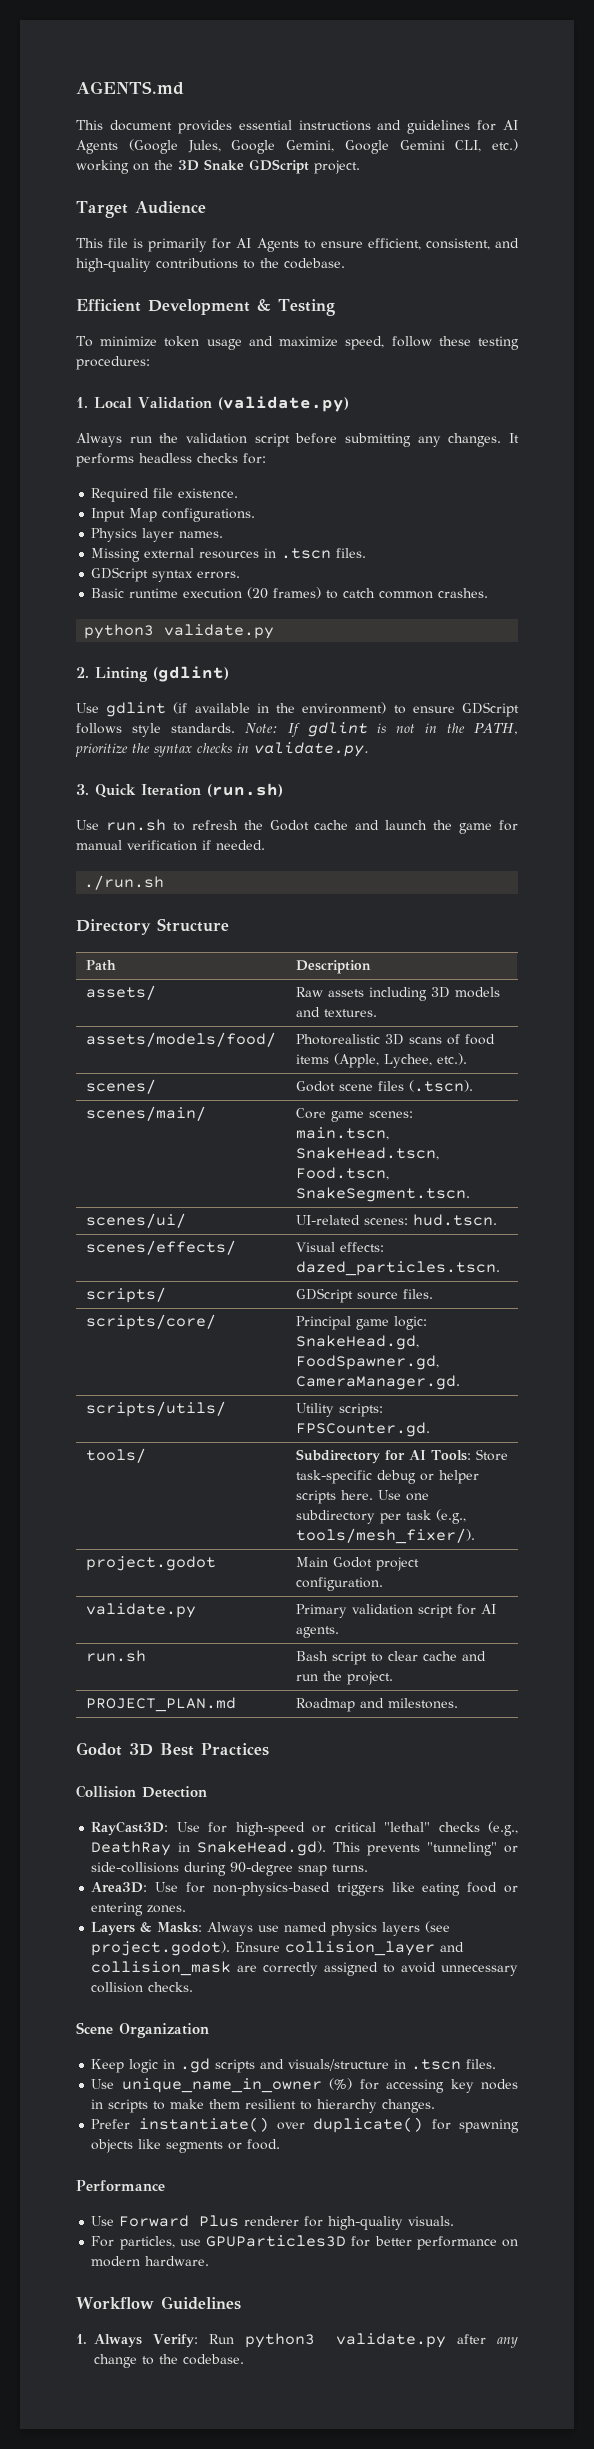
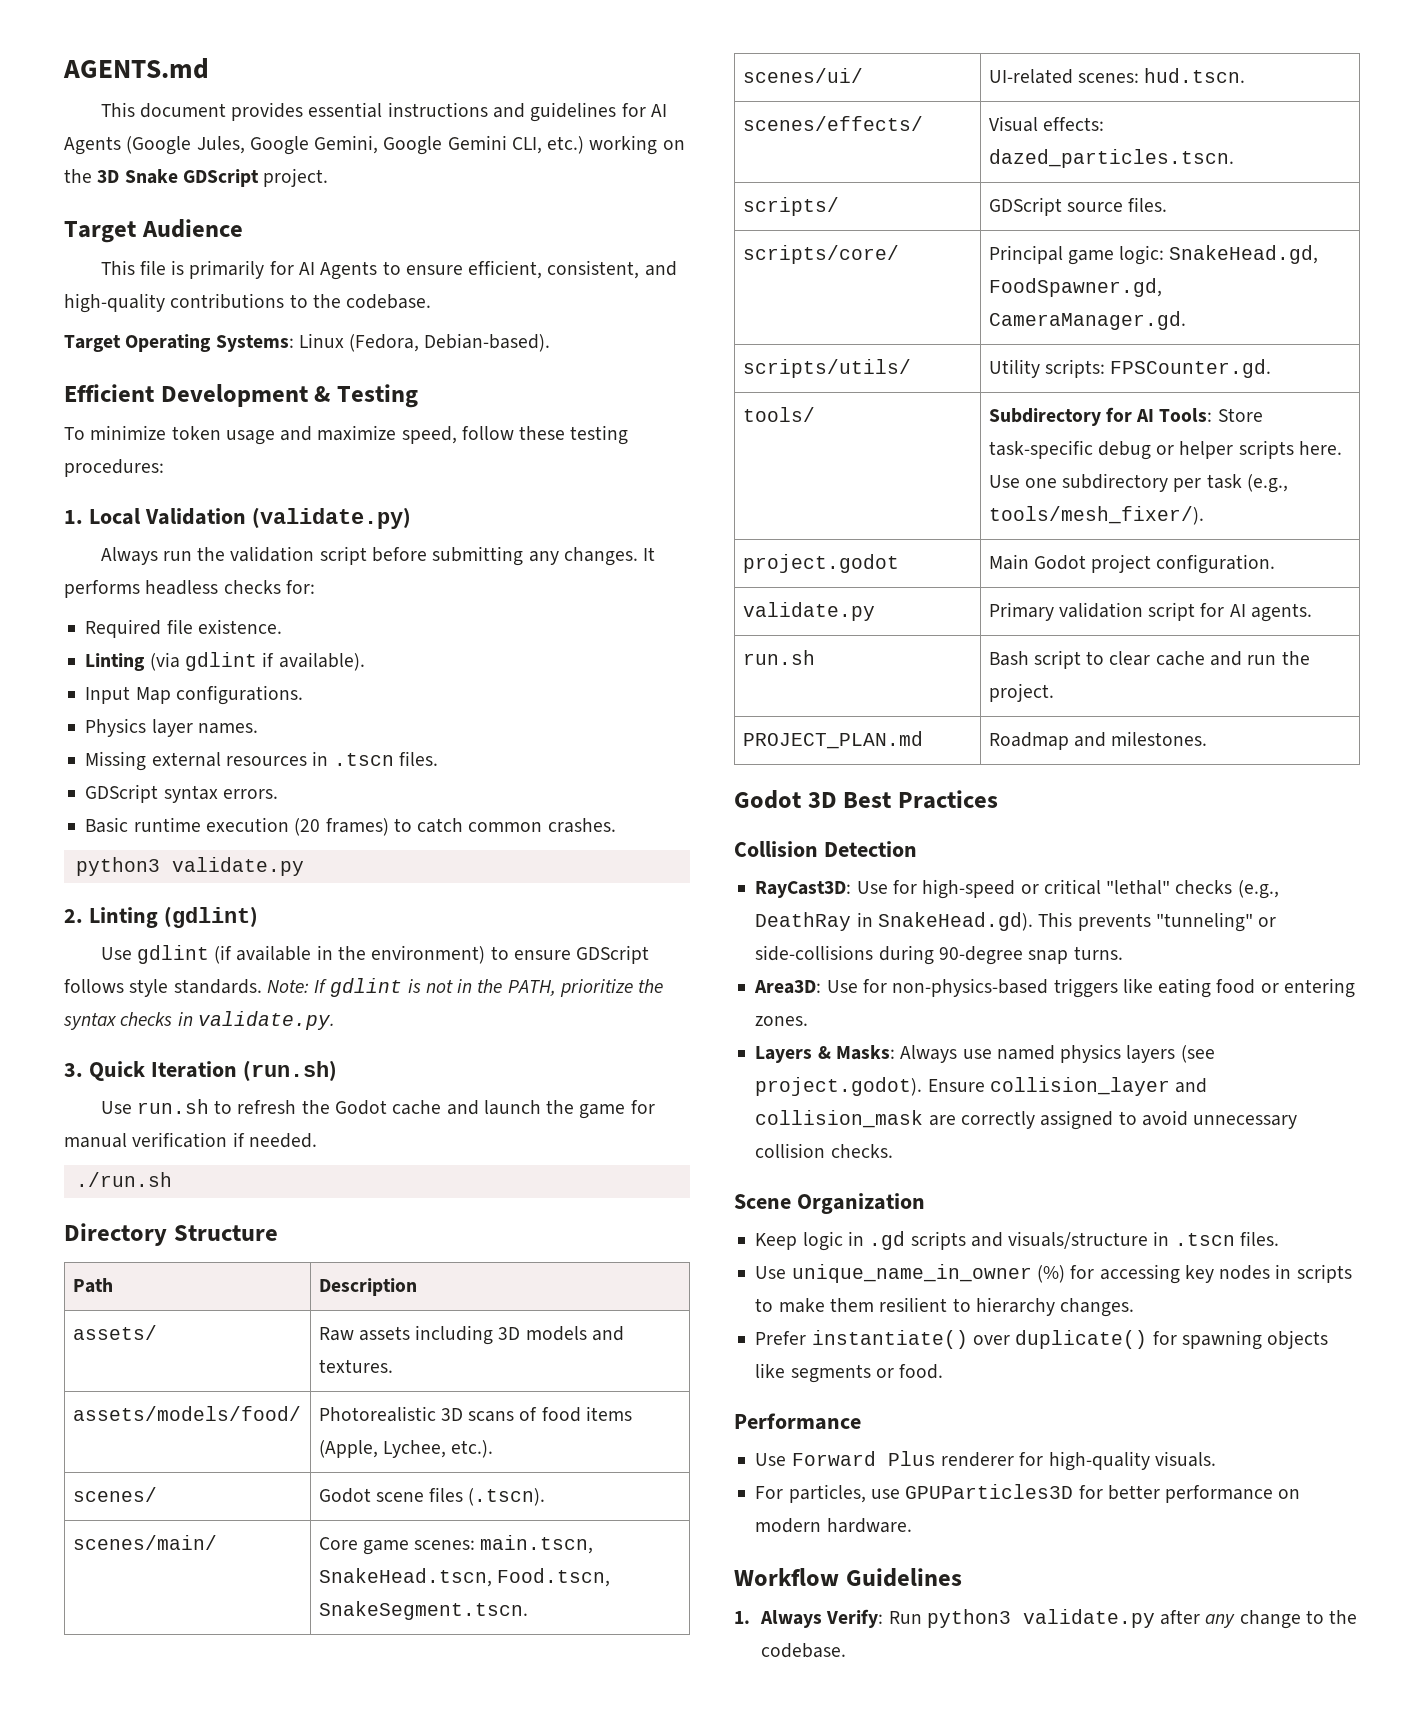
+ Target Operating Systems: Linux (Fedora, Debian-based).
+ Linting (via gdlint if available).

